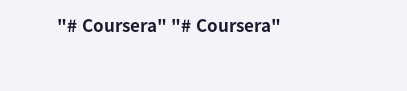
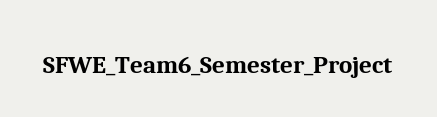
- "# Coursera" "# Coursera"
+ SFWE_Team6_Semester_Project

